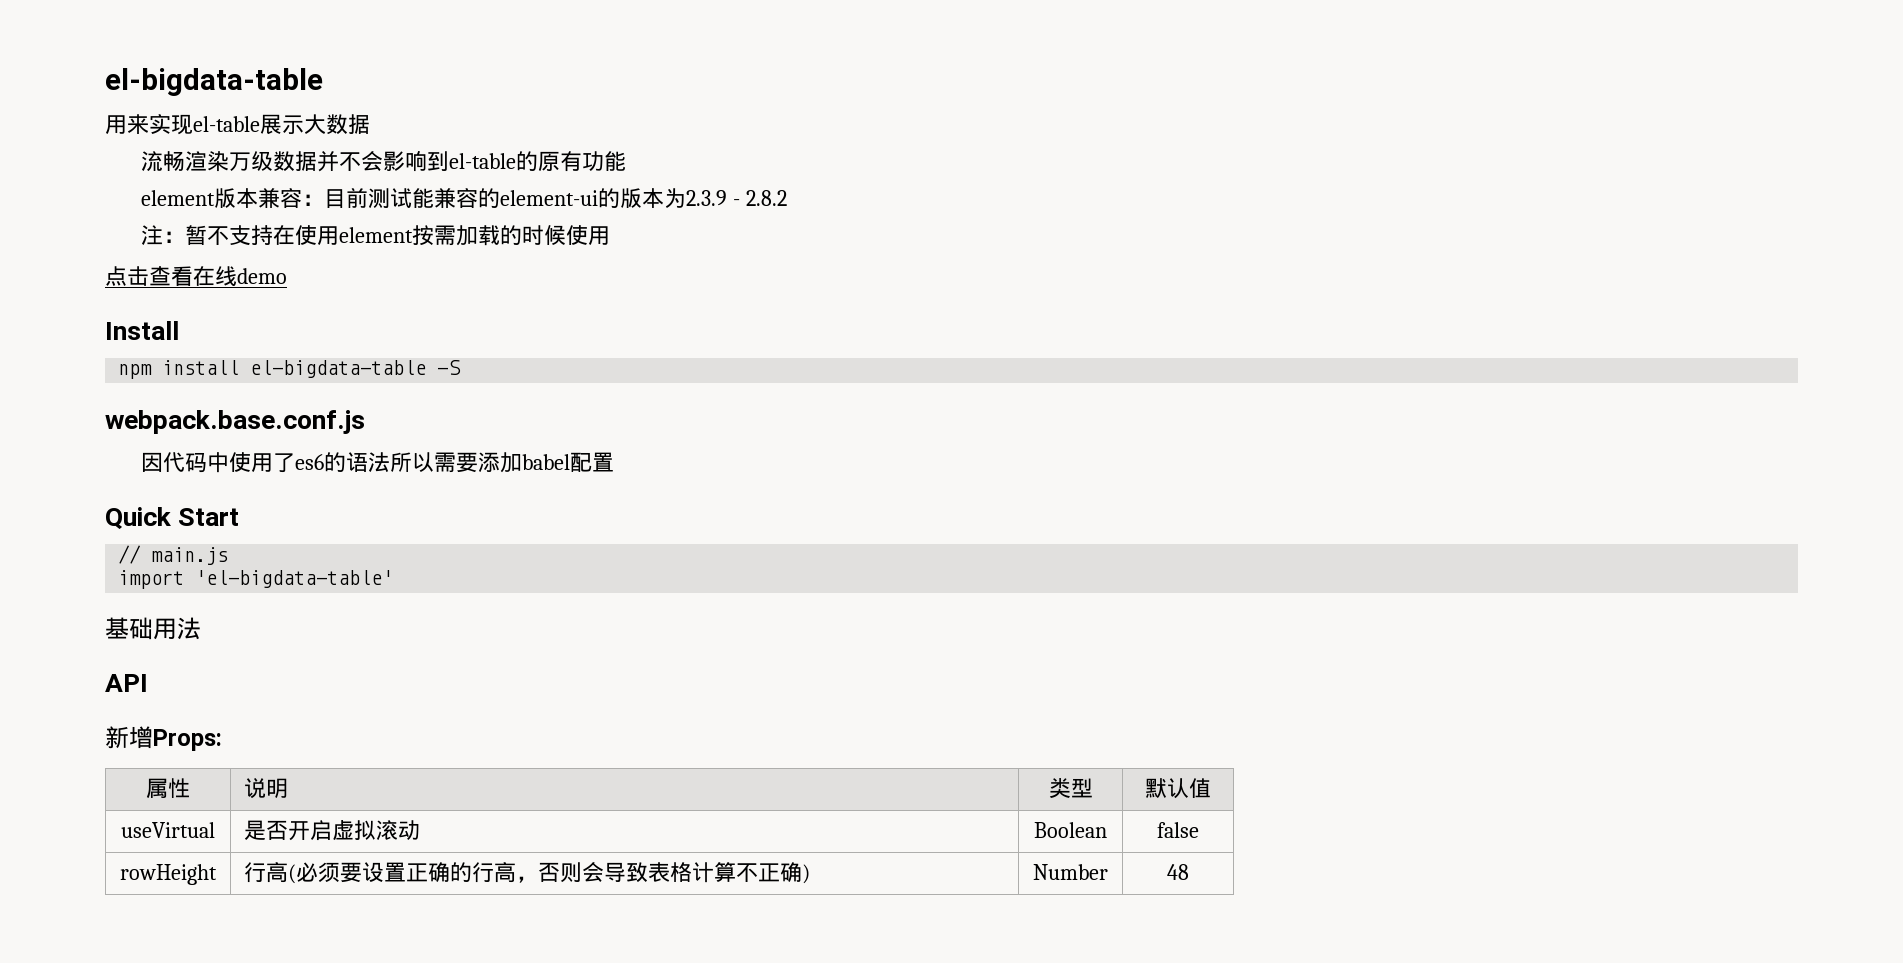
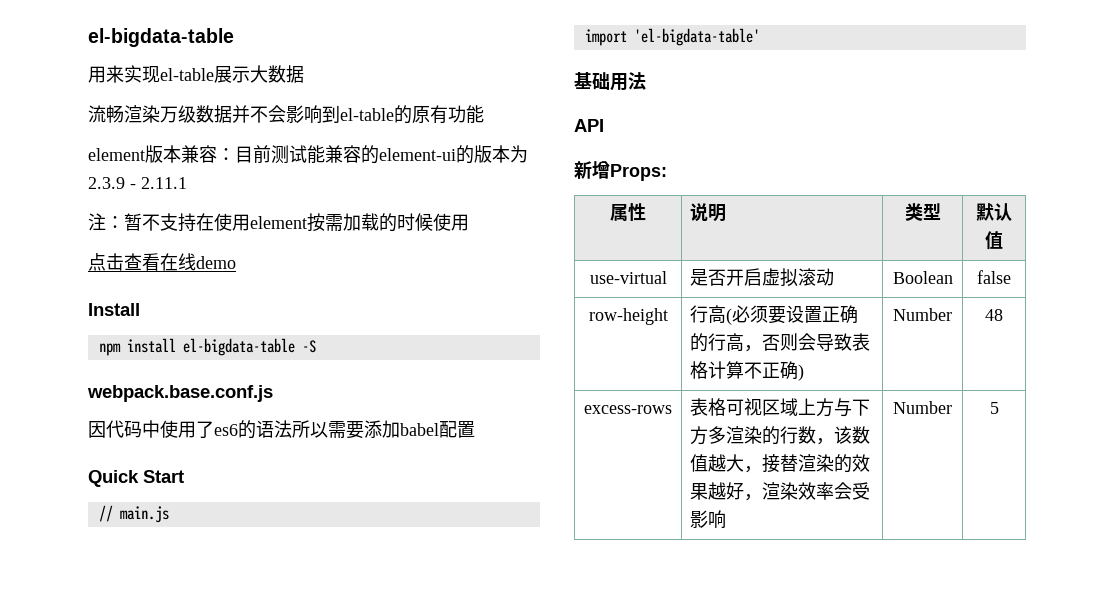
- element版本兼容：目前测试能兼容的element-ui的版本为2.3.9 - 2.8.2
+ element版本兼容：目前测试能兼容的element-ui的版本为2.3.9 - 2.11.1
- useVirtual | 是否开启虚拟滚动 | Boolean | false
+ use-virtual | 是否开启虚拟滚动 | Boolean | false
- rowHeight | 行高(必须要设置正确的行高，否则会导致表格计算不正确) | Number | 48
+ row-height | 行高(必须要设置正确的行高，否则会导致表格计算不正确) | Number | 48
+ excess-rows | 表格可视区域上方与下方多渲染的行数，该数值越大，接替渲染的效果越好，渲染效率会受影响 | Number | 5

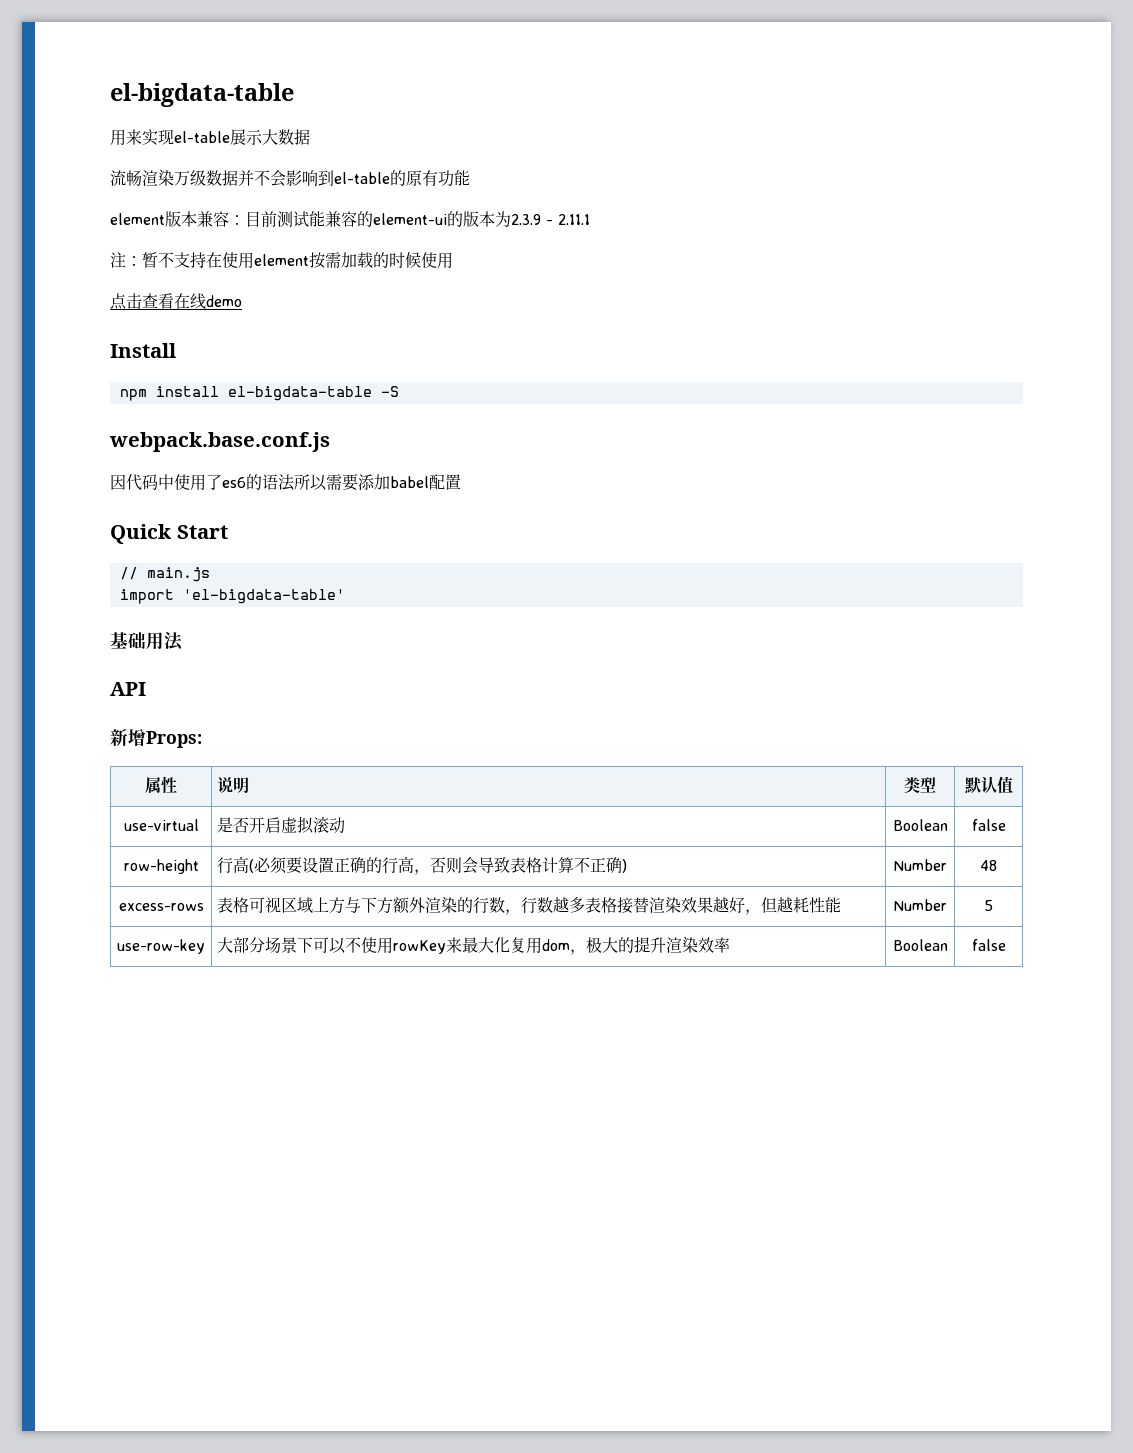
- excess-rows | 表格可视区域上方与下方多渲染的行数，该数值越大，接替渲染的效果越好，渲染效率会受影响 | Number | 5
+ excess-rows | 表格可视区域上方与下方额外渲染的行数，行数越多表格接替渲染效果越好，但越耗性能 | Number | 5
+ use-row-key | 大部分场景下可以不使用rowKey来最大化复用dom，极大的提升渲染效率 | Boolean | false

